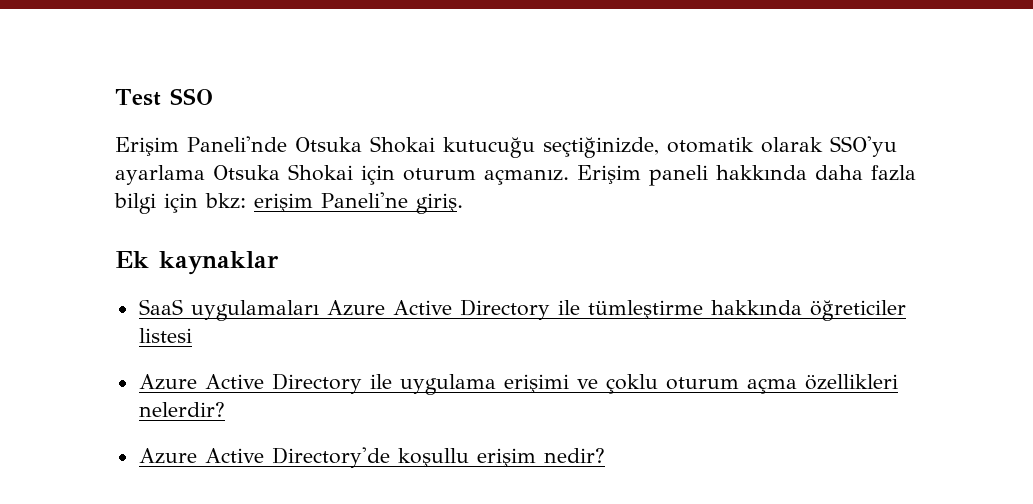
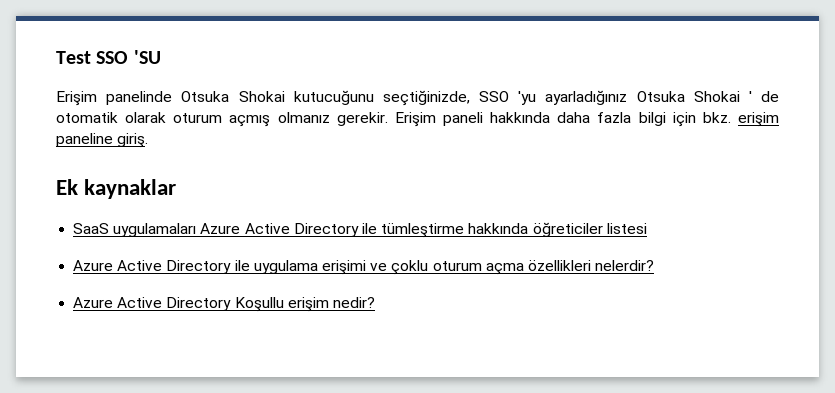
- Test SSO
- Erişim Paneli'nde Otsuka Shokai kutucuğu seçtiğinizde, otomatik olarak SSO'yu ayarlama Otsuka Shokai için oturum açmanız.
+ Test SSO 'SU
+ Erişim panelinde Otsuka Shokai kutucuğunu seçtiğinizde, SSO 'yu ayarladığınız Otsuka Shokai ' de otomatik olarak oturum açmış olmanız gerekir.
- Erişim paneli hakkında daha fazla bilgi için bkz: erişim Paneli'ne giriş.
+ Erişim paneli hakkında daha fazla bilgi için bkz. erişim paneline giriş.
- Azure Active Directory'de koşullu erişim nedir?
+ Azure Active Directory Koşullu erişim nedir?

